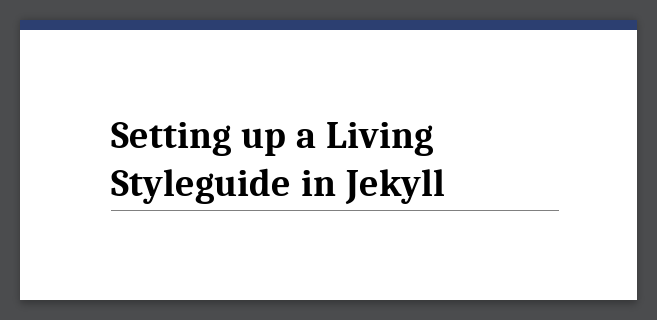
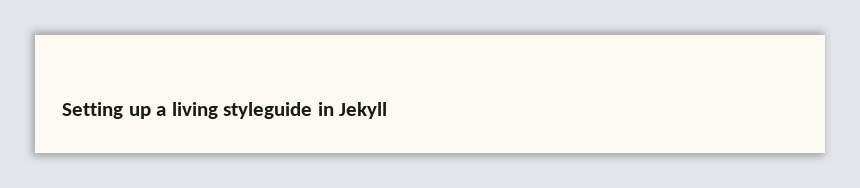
- Setting up a Living Styleguide in Jekyll
+ Setting up a living styleguide in Jekyll

